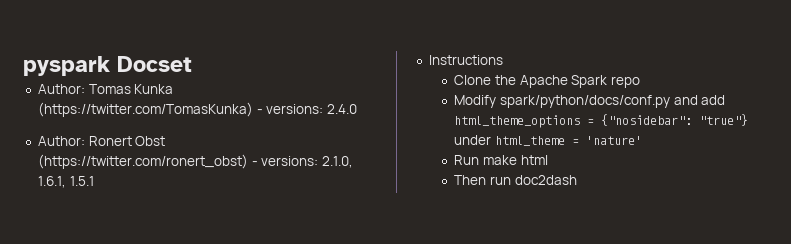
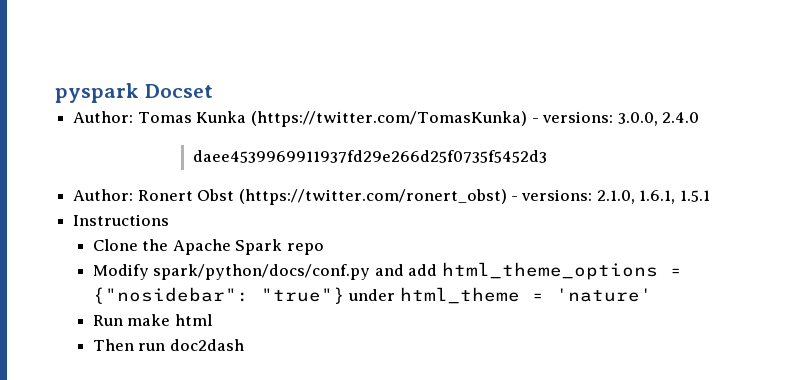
- Author: Tomas Kunka (https://twitter.com/TomasKunka) - versions: 2.4.0
+ Author: Tomas Kunka (https://twitter.com/TomasKunka) - versions: 3.0.0, 2.4.0
+ daee4539969911937fd29e266d25f0735f5452d3

